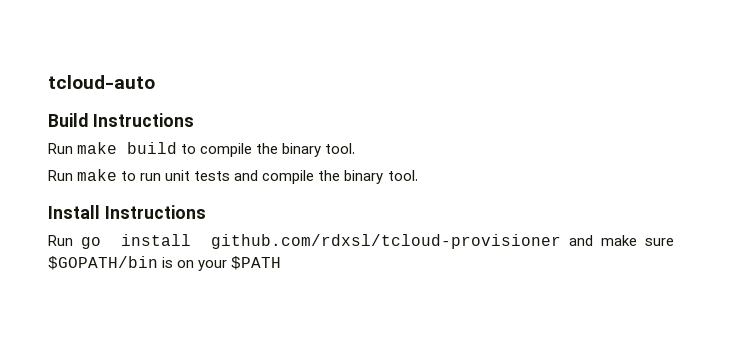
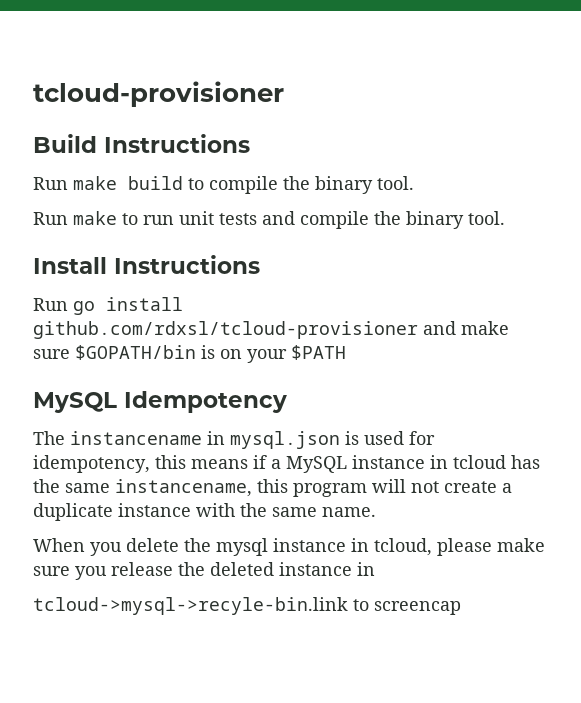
- tcloud-auto
+ tcloud-provisioner
+ MySQL Idempotency
+ The instancename in mysql.json is used for idempotency, this means if a MySQL instance in tcloud has the same instancename, this program will not create a duplicate instance with the same name.
+ When you delete the mysql instance in tcloud, please make sure you release the deleted instance in
+ tcloud->mysql->recyle-bin.link to screencap

